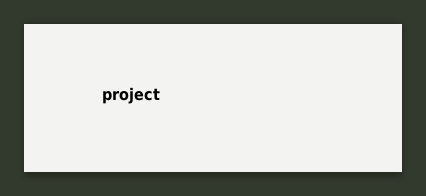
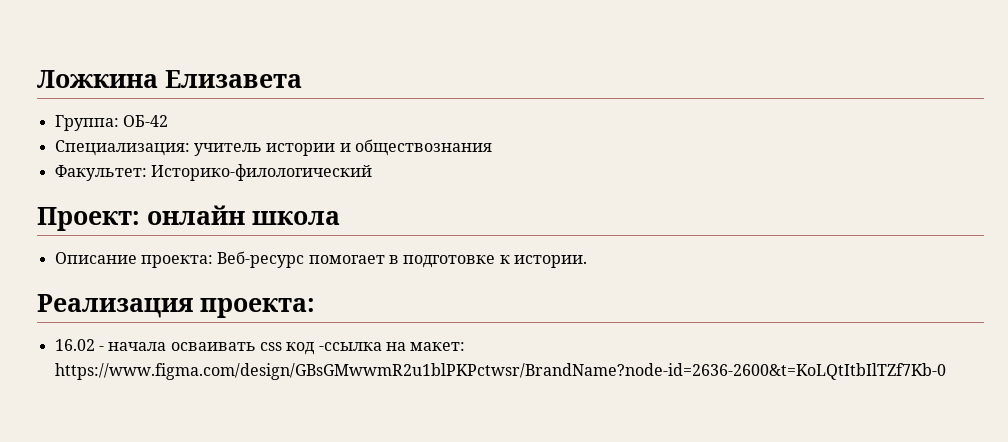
- project
+ Ложкина Елизавета
+ Группа: ОБ-42
+ Специализация: учитель истории и обществознания
+ Факультет: Историко-филологический
+ Проект: онлайн школа
+ Описание проекта: Веб-ресурс помогает в подготовке к истории.
+ Реализация проекта:
+ 16.02 - начала осваивать css код -ссылка на макет: https://www.figma.com/design/GBsGMwwmR2u1blPKPctwsr/BrandName?node-id=2636-2600&t=KoLQtItbIlTZf7Kb-0

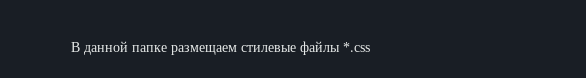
- Ложкина Елизавета
- Группа: ОБ-42
- Специализация: учитель истории и обществознания
- Факультет: Историко-филологический
- Проект: онлайн школа
- Описание проекта: Веб-ресурс помогает в подготовке к истории.
- Реализация проекта:
- 16.02 - начала осваивать css код -ссылка на макет: https://www.figma.com/design/GBsGMwwmR2u1blPKPctwsr/BrandName?node-id=2636-2600&t=KoLQtItbIlTZf7Kb-0
+ В данной папке размещаем стилевые файлы *.css

